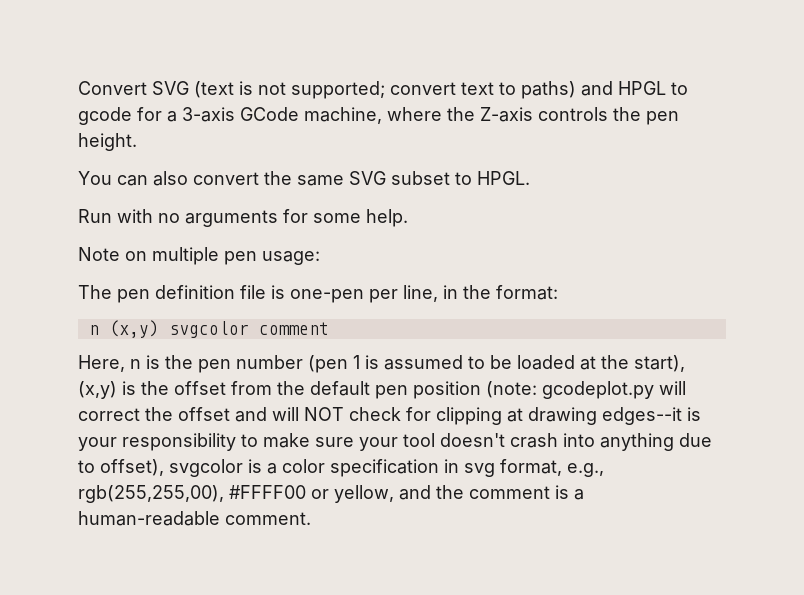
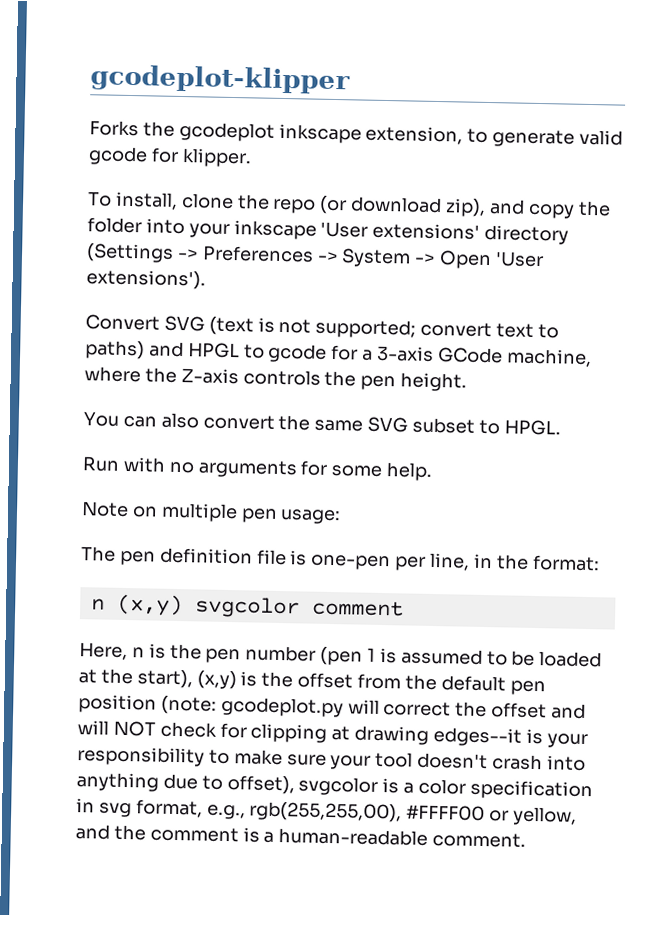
+ gcodeplot-klipper
+ Forks the gcodeplot inkscape extension, to generate valid gcode for klipper.
+ To install, clone the repo (or download zip), and copy the folder into your inkscape 'User extensions' directory (Settings -> Preferences -> System -> Open 'User extensions').

